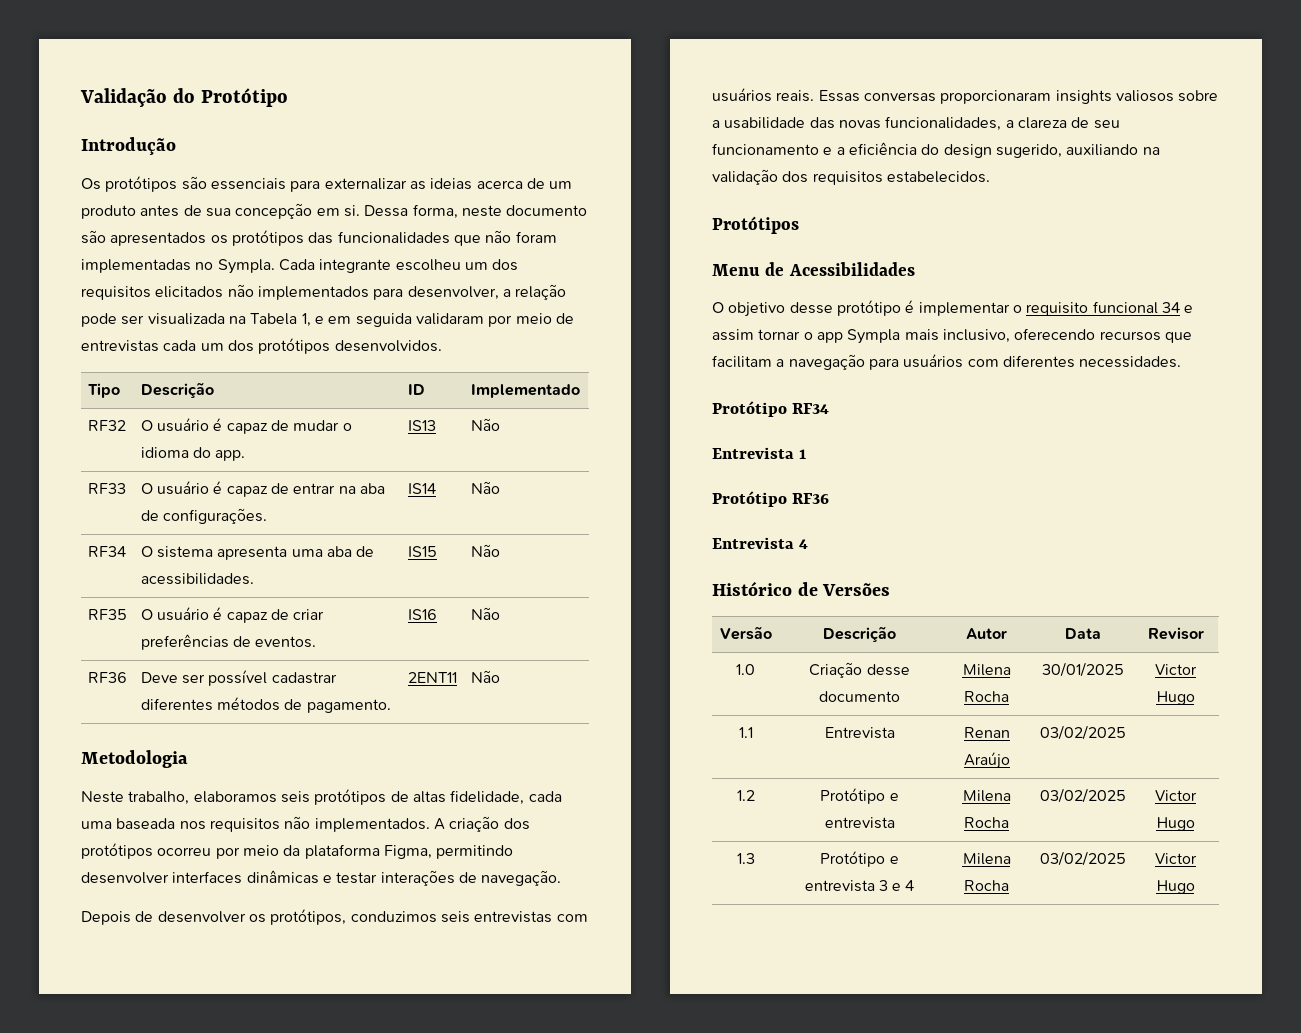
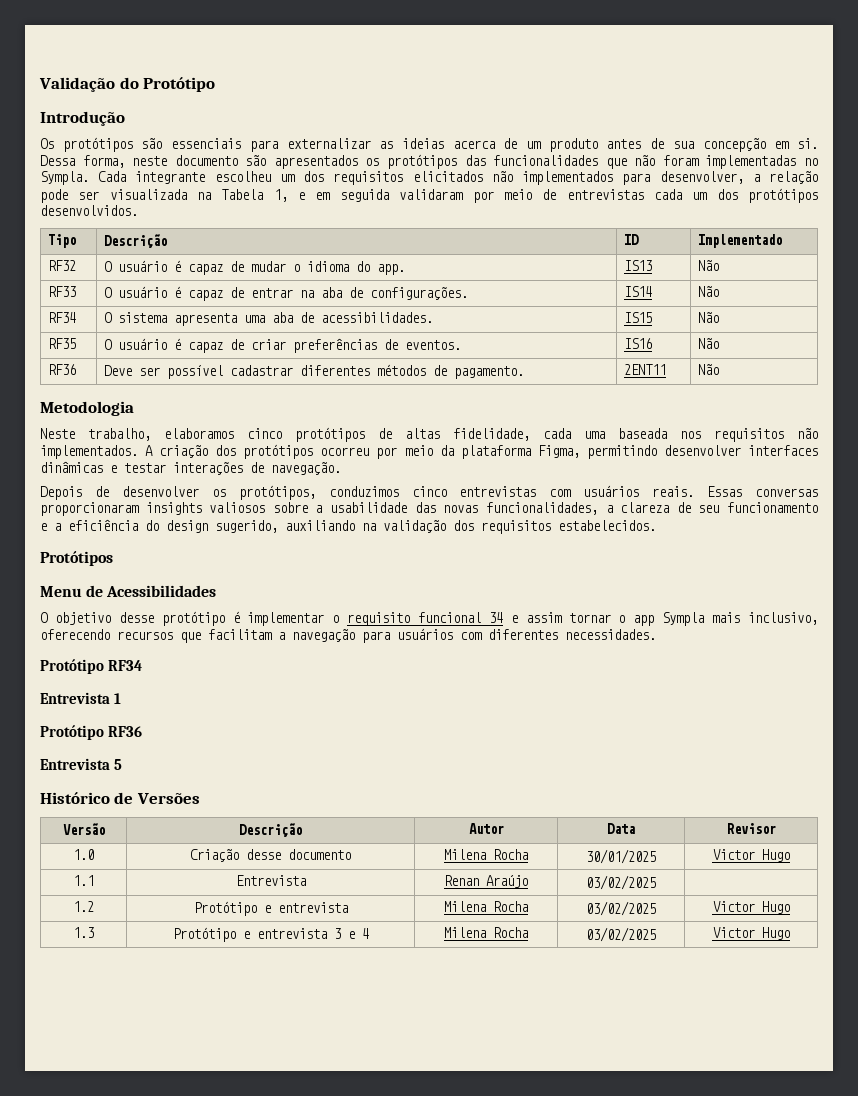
- Neste trabalho, elaboramos seis protótipos de altas fidelidade, cada uma baseada nos requisitos não implementados.
+ Neste trabalho, elaboramos cinco protótipos de altas fidelidade, cada uma baseada nos requisitos não implementados.
- Depois de desenvolver os protótipos, conduzimos seis entrevistas com usuários reais.
+ Depois de desenvolver os protótipos, conduzimos cinco entrevistas com usuários reais.
- Entrevista 4
+ Entrevista 5

